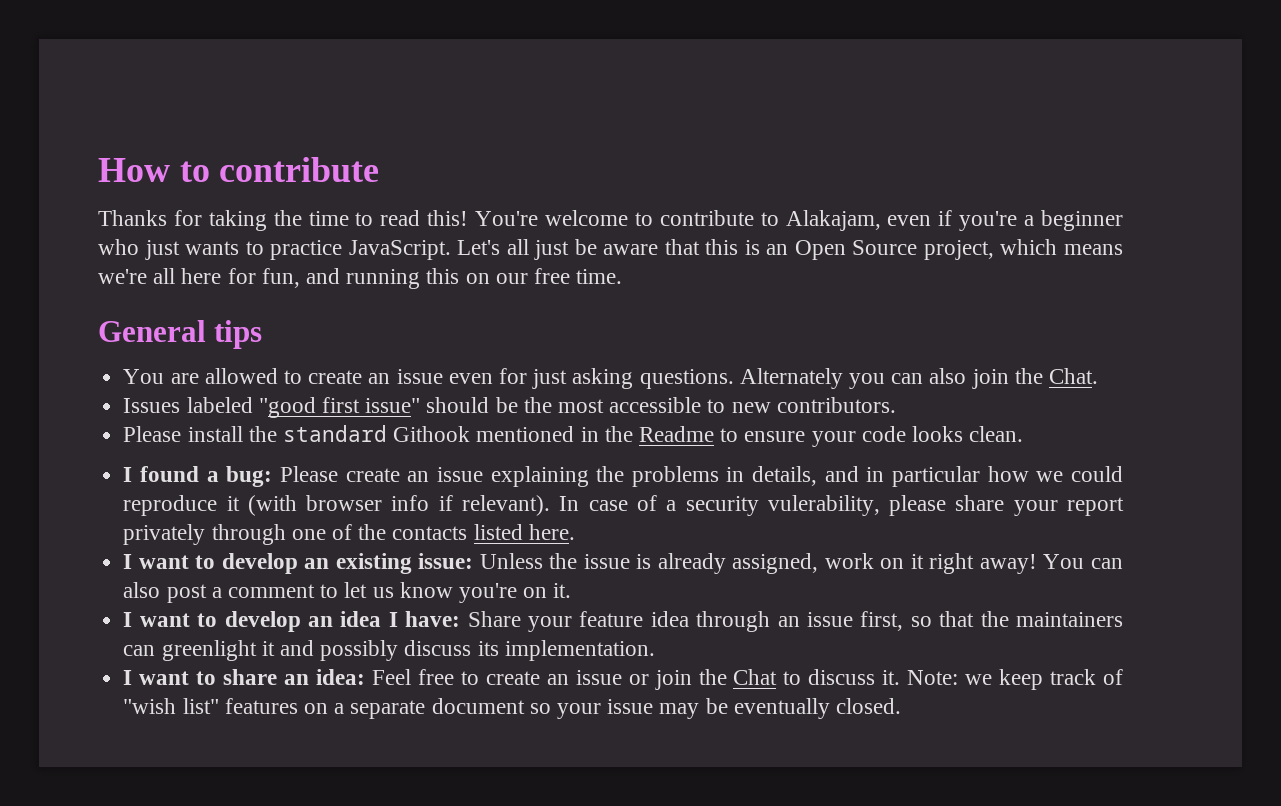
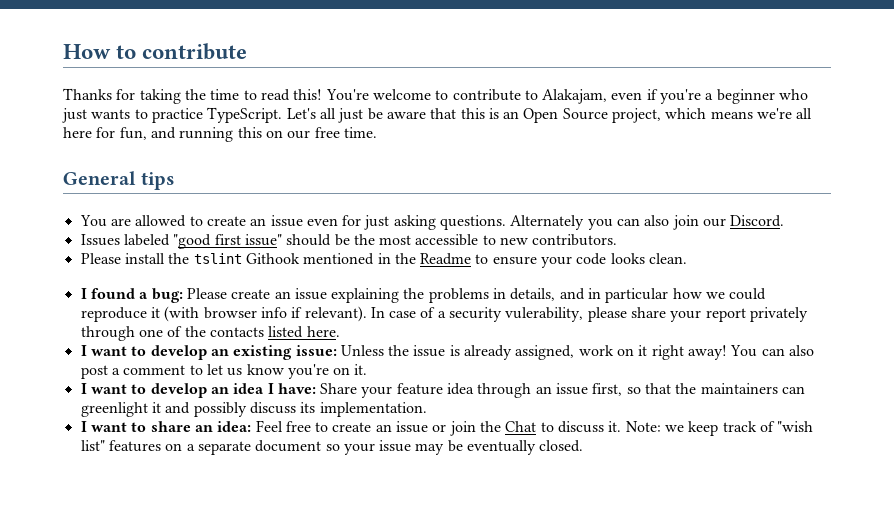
- You're welcome to contribute to Alakajam, even if you're a beginner who just wants to practice JavaScript.
+ You're welcome to contribute to Alakajam, even if you're a beginner who just wants to practice TypeScript.
- Alternately you can also join the Chat.
+ Alternately you can also join our Discord.
- Please install the standard Githook mentioned in the Readme to ensure your code looks clean.
+ Please install the tslint Githook mentioned in the Readme to ensure your code looks clean.

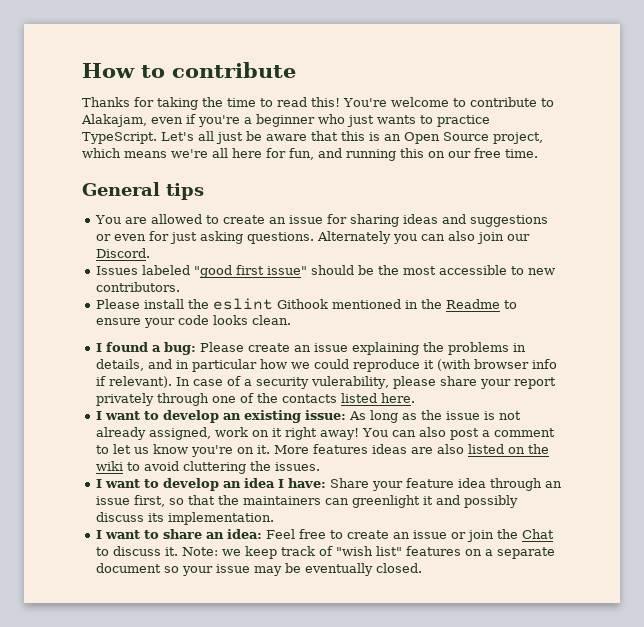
- You are allowed to create an issue even for just asking questions.
+ You are allowed to create an issue for sharing ideas and suggestions or even for just asking questions.
- Please install the tslint Githook mentioned in the Readme to ensure your code looks clean.
+ Please install the eslint Githook mentioned in the Readme to ensure your code looks clean.
- I want to develop an existing issue: Unless the issue is already assigned, work on it right away!
+ I want to develop an existing issue: As long as the issue is not already assigned, work on it right away!
+ More features ideas are also listed on the wiki to avoid cluttering the issues.

